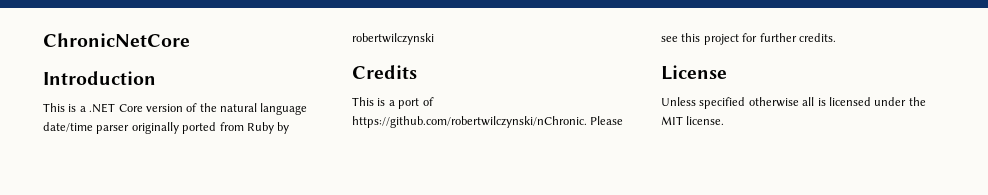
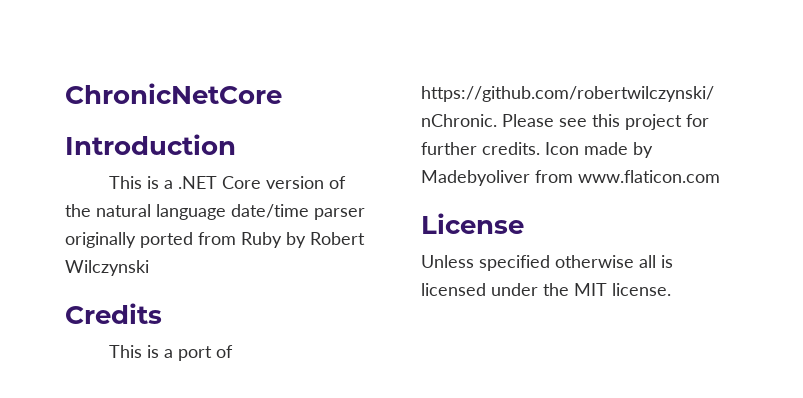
- This is a .NET Core version of the natural language date/time parser originally ported from Ruby by robertwilczynski
+ This is a .NET Core version of the natural language date/time parser originally ported from Ruby by Robert Wilczynski
+ Icon made by Madebyoliver from www.flaticon.com

